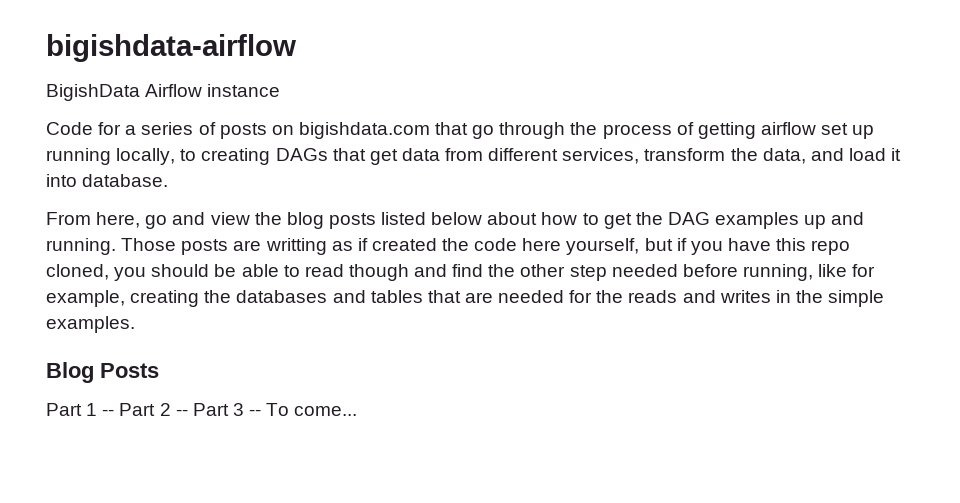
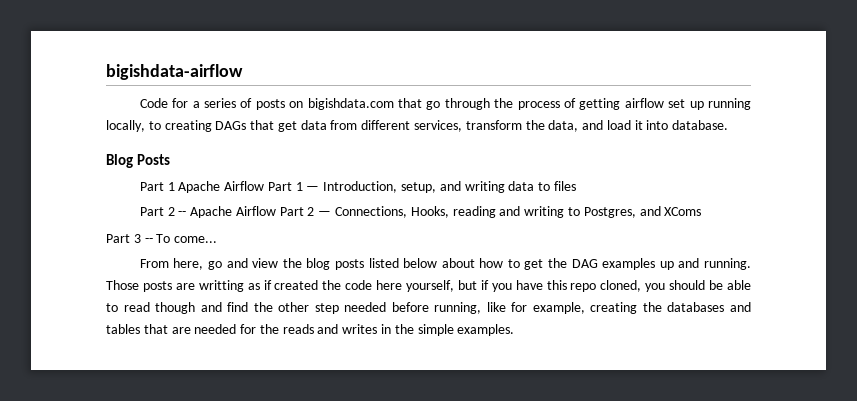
- BigishData Airflow instance
+ Blog Posts
+ Part 1 Apache Airflow Part 1 — Introduction, setup, and writing data to files
+ Part 2 -- Apache Airflow Part 2 — Connections, Hooks, reading and writing to Postgres, and XComs
+ Part 3 -- To come...
- Blog Posts
- Part 1 -- Part 2 -- Part 3 -- To come...

